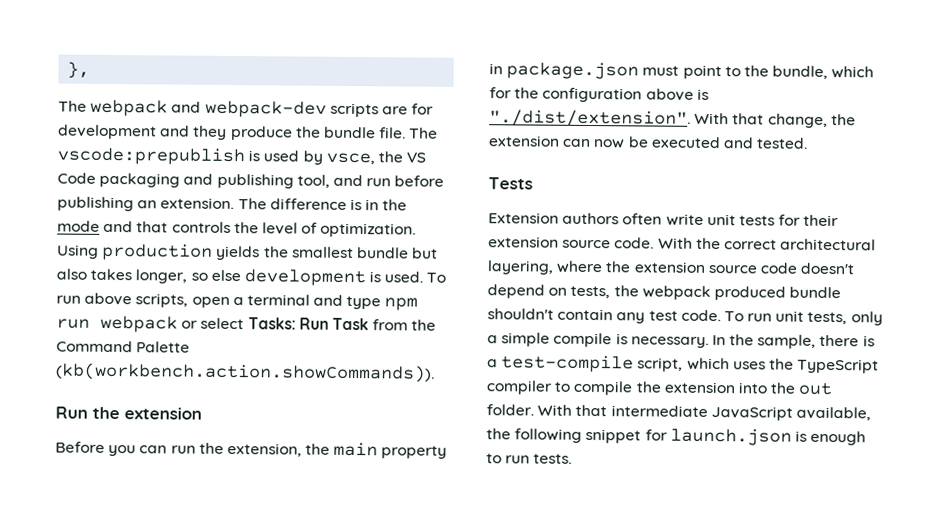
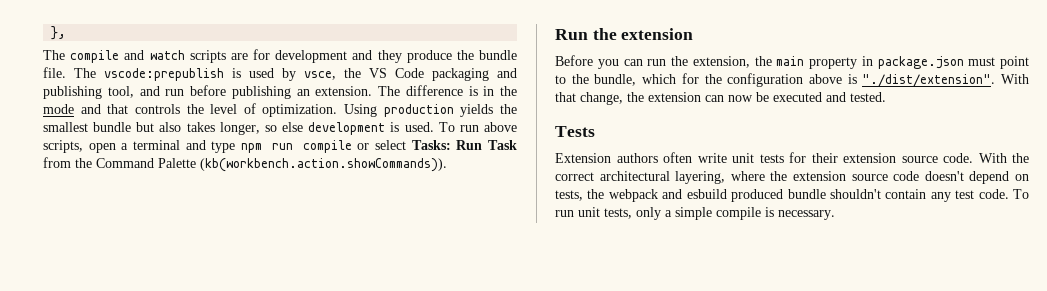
- The webpack and webpack-dev scripts are for development and they produce the bundle file.
+ The compile and watch scripts are for development and they produce the bundle file.
- To run above scripts, open a terminal and type npm run webpack or select Tasks: Run Task from the Command Palette (kb(workbench.action.showCommands)).
+ To run above scripts, open a terminal and type npm run compile or select Tasks: Run Task from the Command Palette (kb(workbench.action.showCommands)).
- With the correct architectural layering, where the extension source code doesn't depend on tests, the webpack produced bundle shouldn't contain any test code.
+ With the correct architectural layering, where the extension source code doesn't depend on tests, the webpack and esbuild produced bundle shouldn't contain any test code.
- In the sample, there is a test-compile script, which uses the TypeScript compiler to compile the extension into the out folder. With that intermediate JavaScript available, the following snippet for launch.json is enough to run tests.

